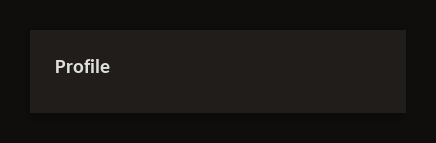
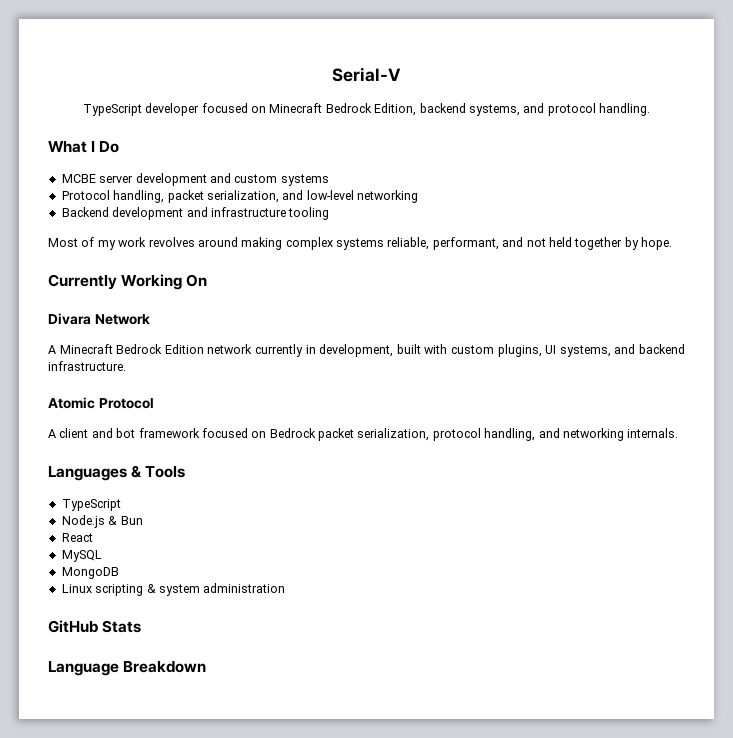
- Profile
+ Serial-V
+ TypeScript developer focused on Minecraft Bedrock Edition, backend systems, and protocol handling.
+ What I Do
+ MCBE server development and custom systems
+ Protocol handling, packet serialization, and low-level networking
+ Backend development and infrastructure tooling
+ Most of my work revolves around making complex systems reliable, performant, and not held together by hope.
+ Currently Working On
+ Divara Network
+ A Minecraft Bedrock Edition network currently in development, built with custom plugins, UI systems, and backend infrastructure.
+ Atomic Protocol
+ A client and bot framework focused on Bedrock packet serialization, protocol handling, and networking internals.
+ Languages & Tools
+ TypeScript
+ Node.js & Bun
+ React
+ MySQL
+ MongoDB
+ Linux scripting & system administration
+ GitHub Stats
+ Language Breakdown

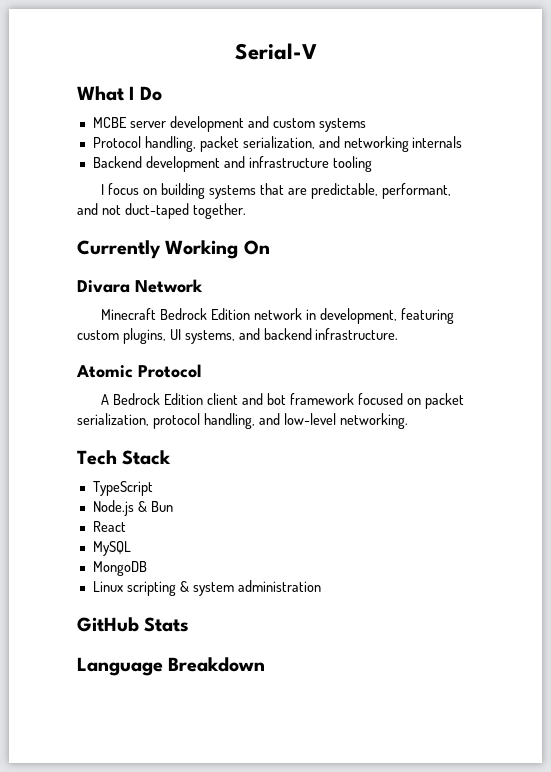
- TypeScript developer focused on Minecraft Bedrock Edition, backend systems, and protocol handling.
- Protocol handling, packet serialization, and low-level networking
+ Protocol handling, packet serialization, and networking internals
- Most of my work revolves around making complex systems reliable, performant, and not held together by hope.
+ I focus on building systems that are predictable, performant, and not duct-taped together.
- A Minecraft Bedrock Edition network currently in development, built with custom plugins, UI systems, and backend infrastructure.
+ Minecraft Bedrock Edition network in development, featuring custom plugins, UI systems, and backend infrastructure.
- A client and bot framework focused on Bedrock packet serialization, protocol handling, and networking internals.
- Languages & Tools
+ A Bedrock Edition client and bot framework focused on packet serialization, protocol handling, and low-level networking.
+ Tech Stack

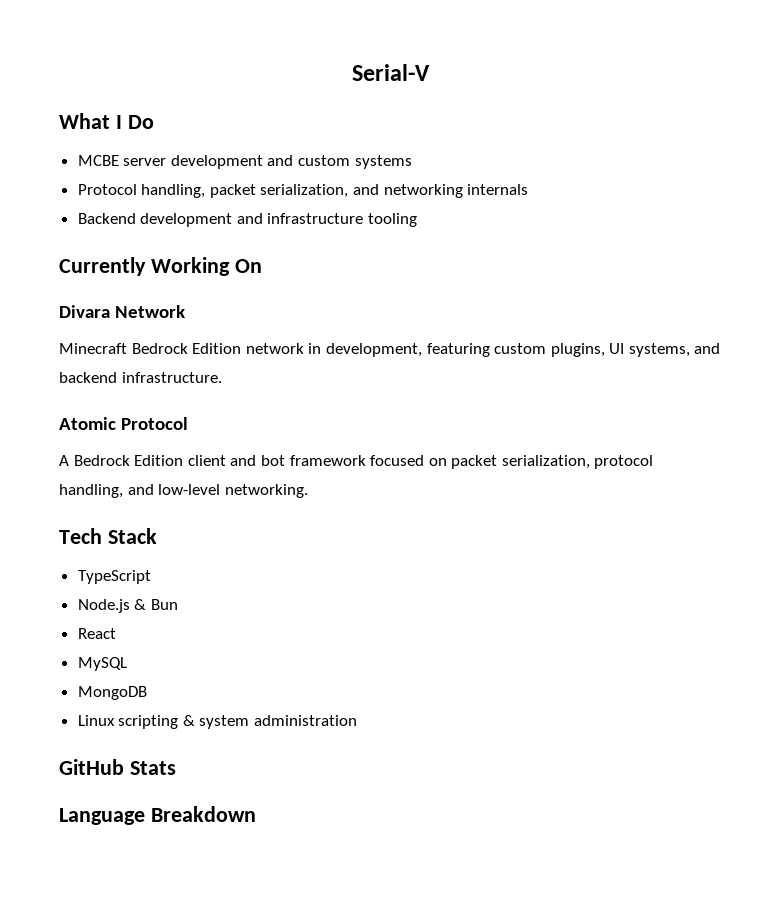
- I focus on building systems that are predictable, performant, and not duct-taped together.

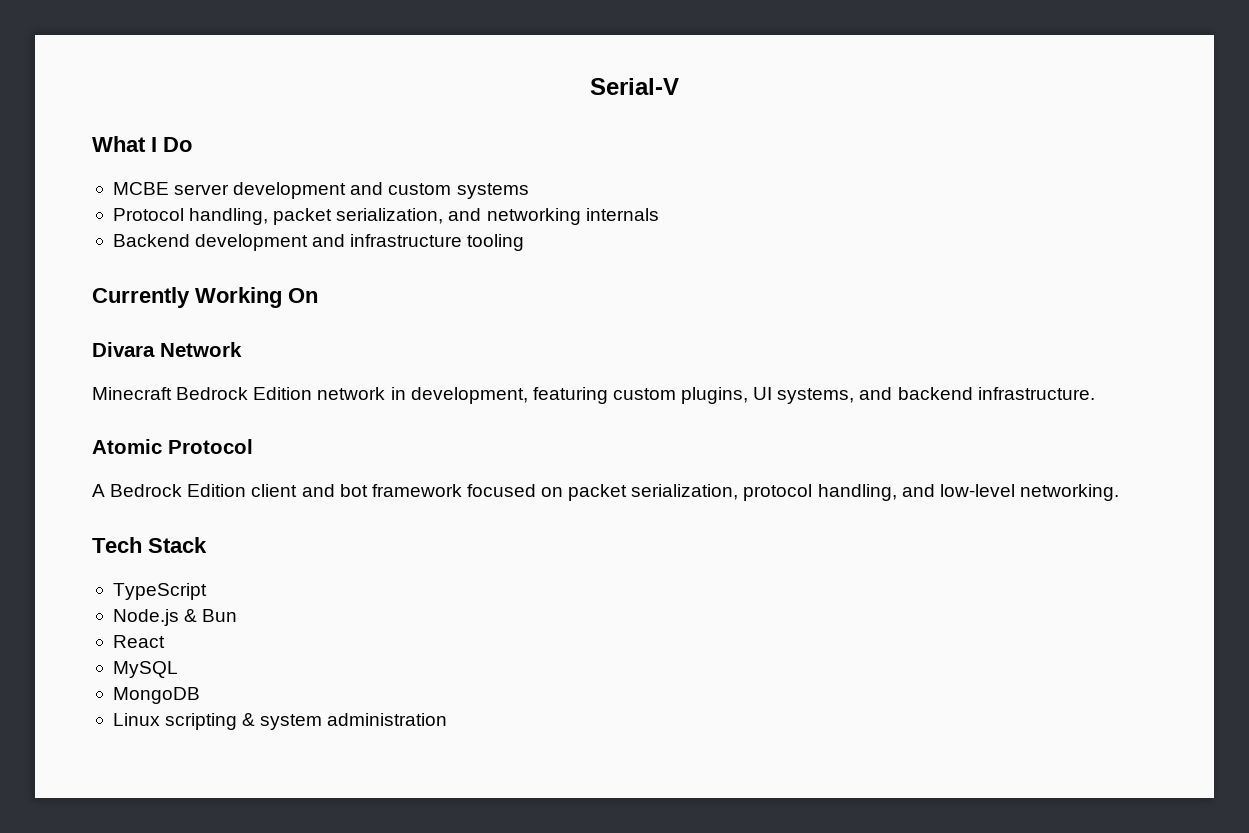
- GitHub Stats
- Language Breakdown

